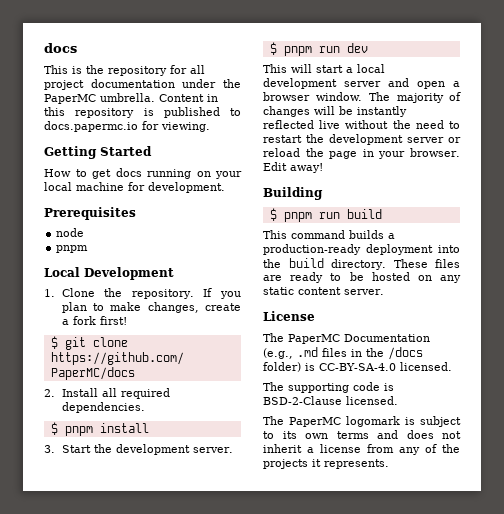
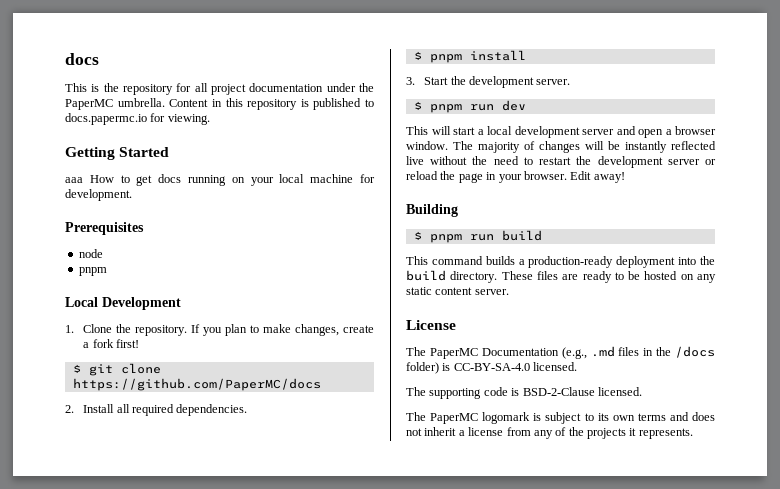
- How to get docs running on your local machine for development.
+ aaa How to get docs running on your local machine for development.

